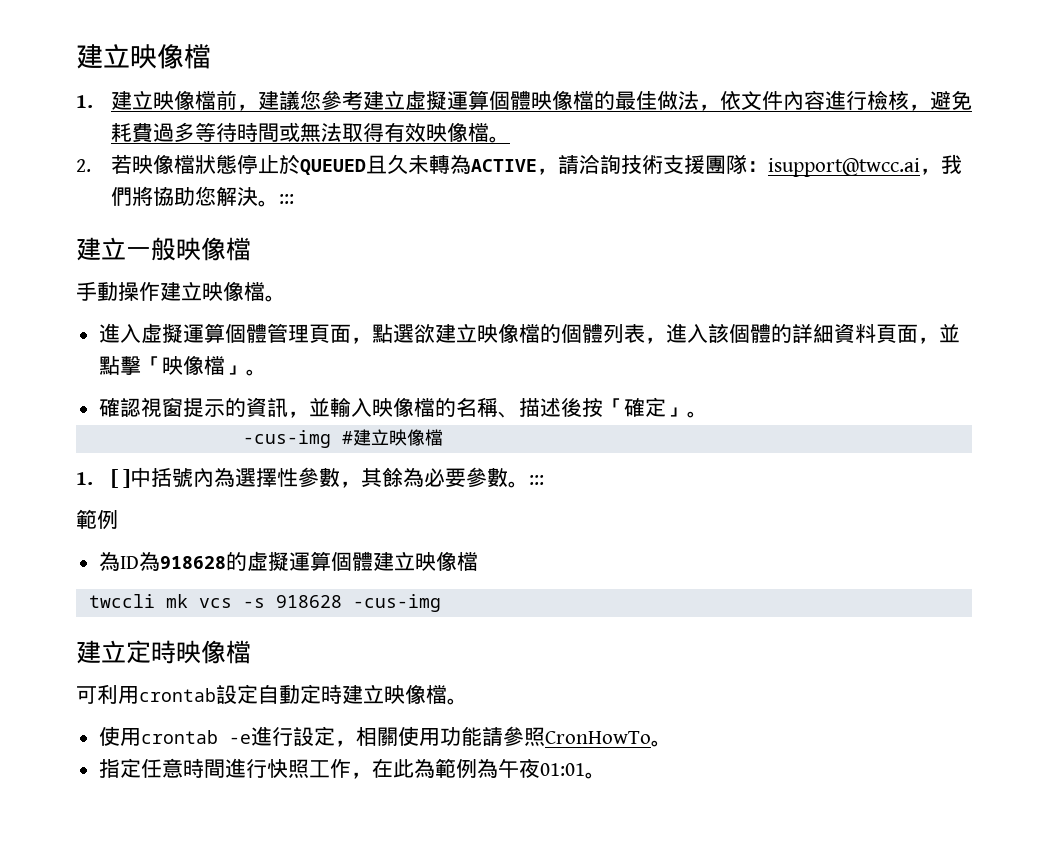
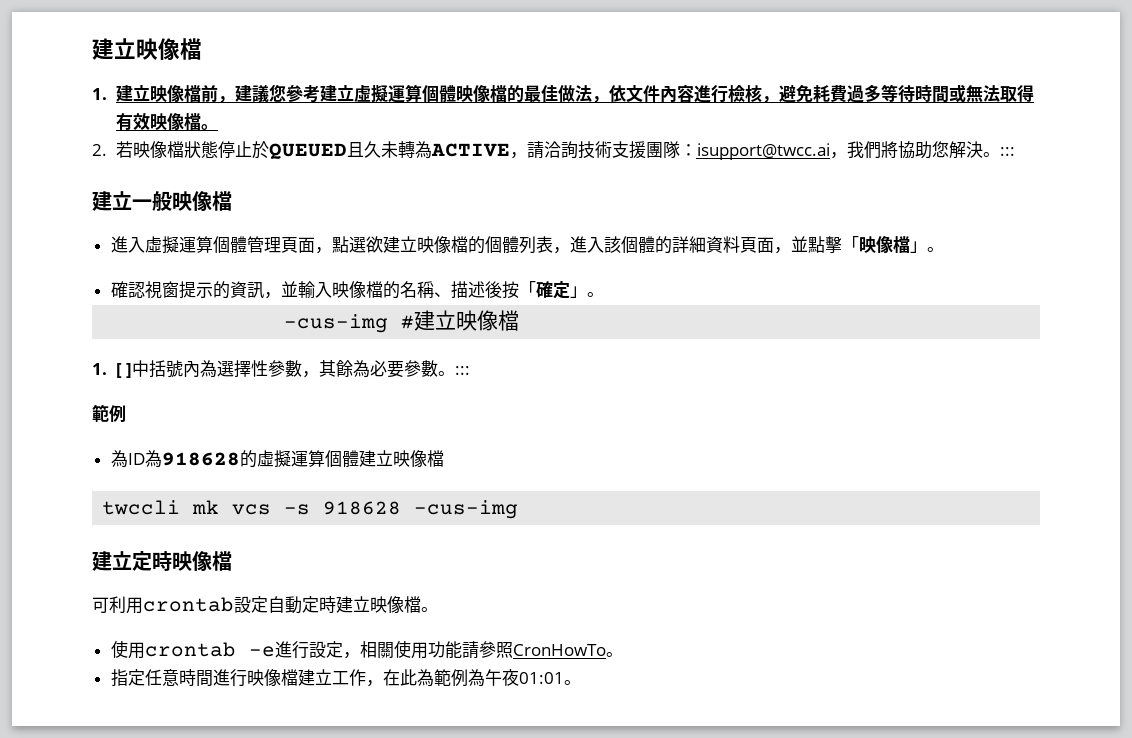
- 手動操作建立映像檔。
- 指定任意時間進行快照工作，在此為範例為午夜01:01。
+ 指定任意時間進行映像檔建立工作，在此為範例為午夜01:01。

